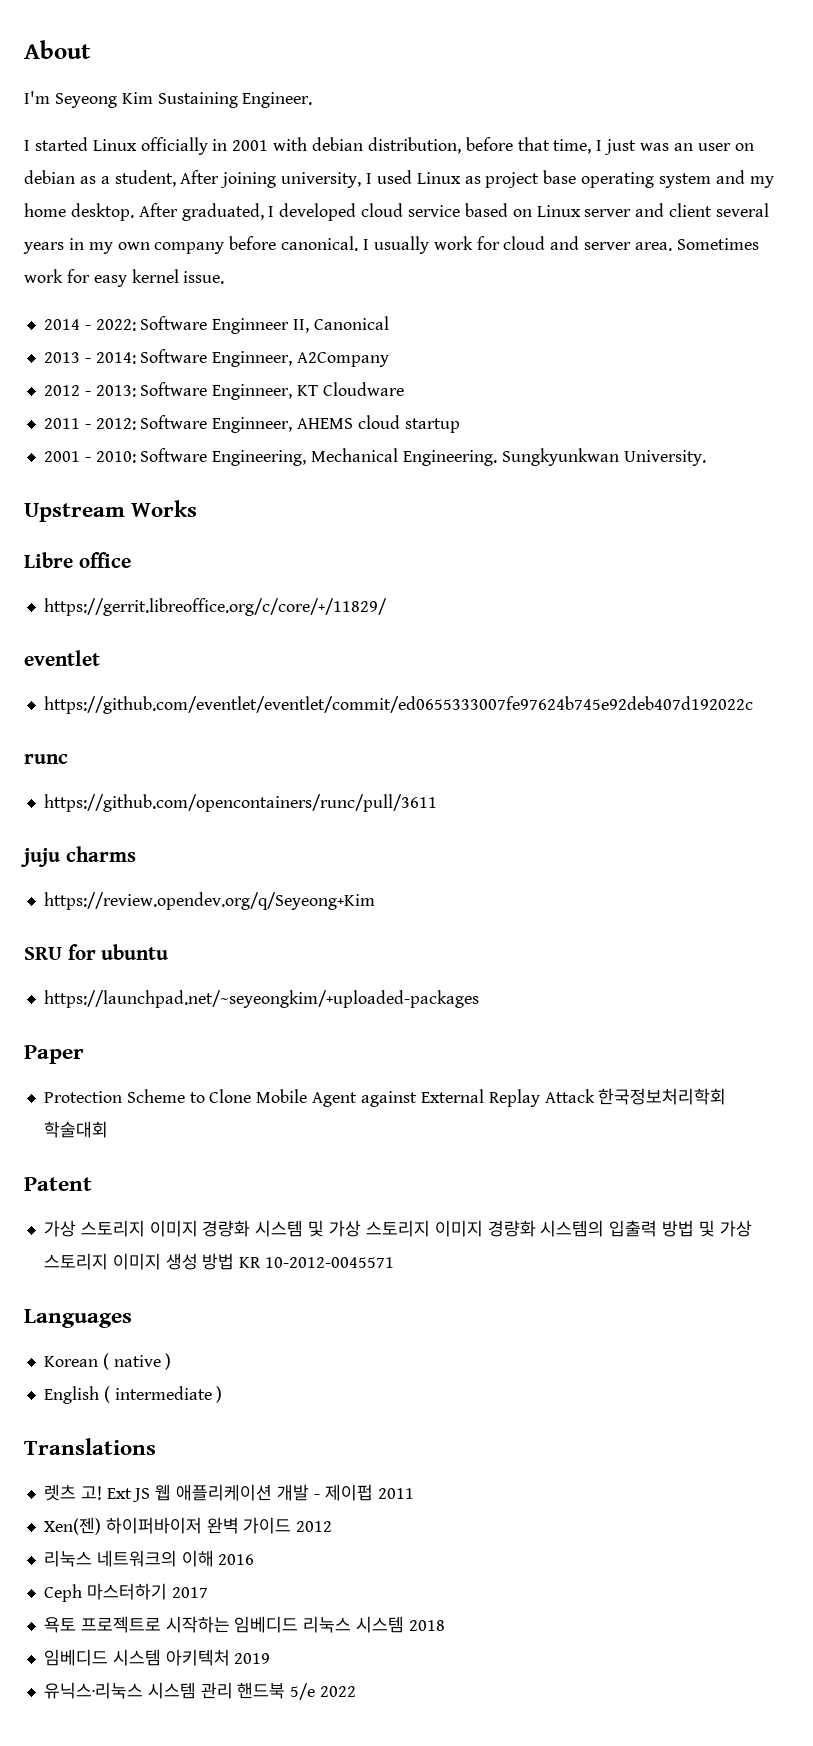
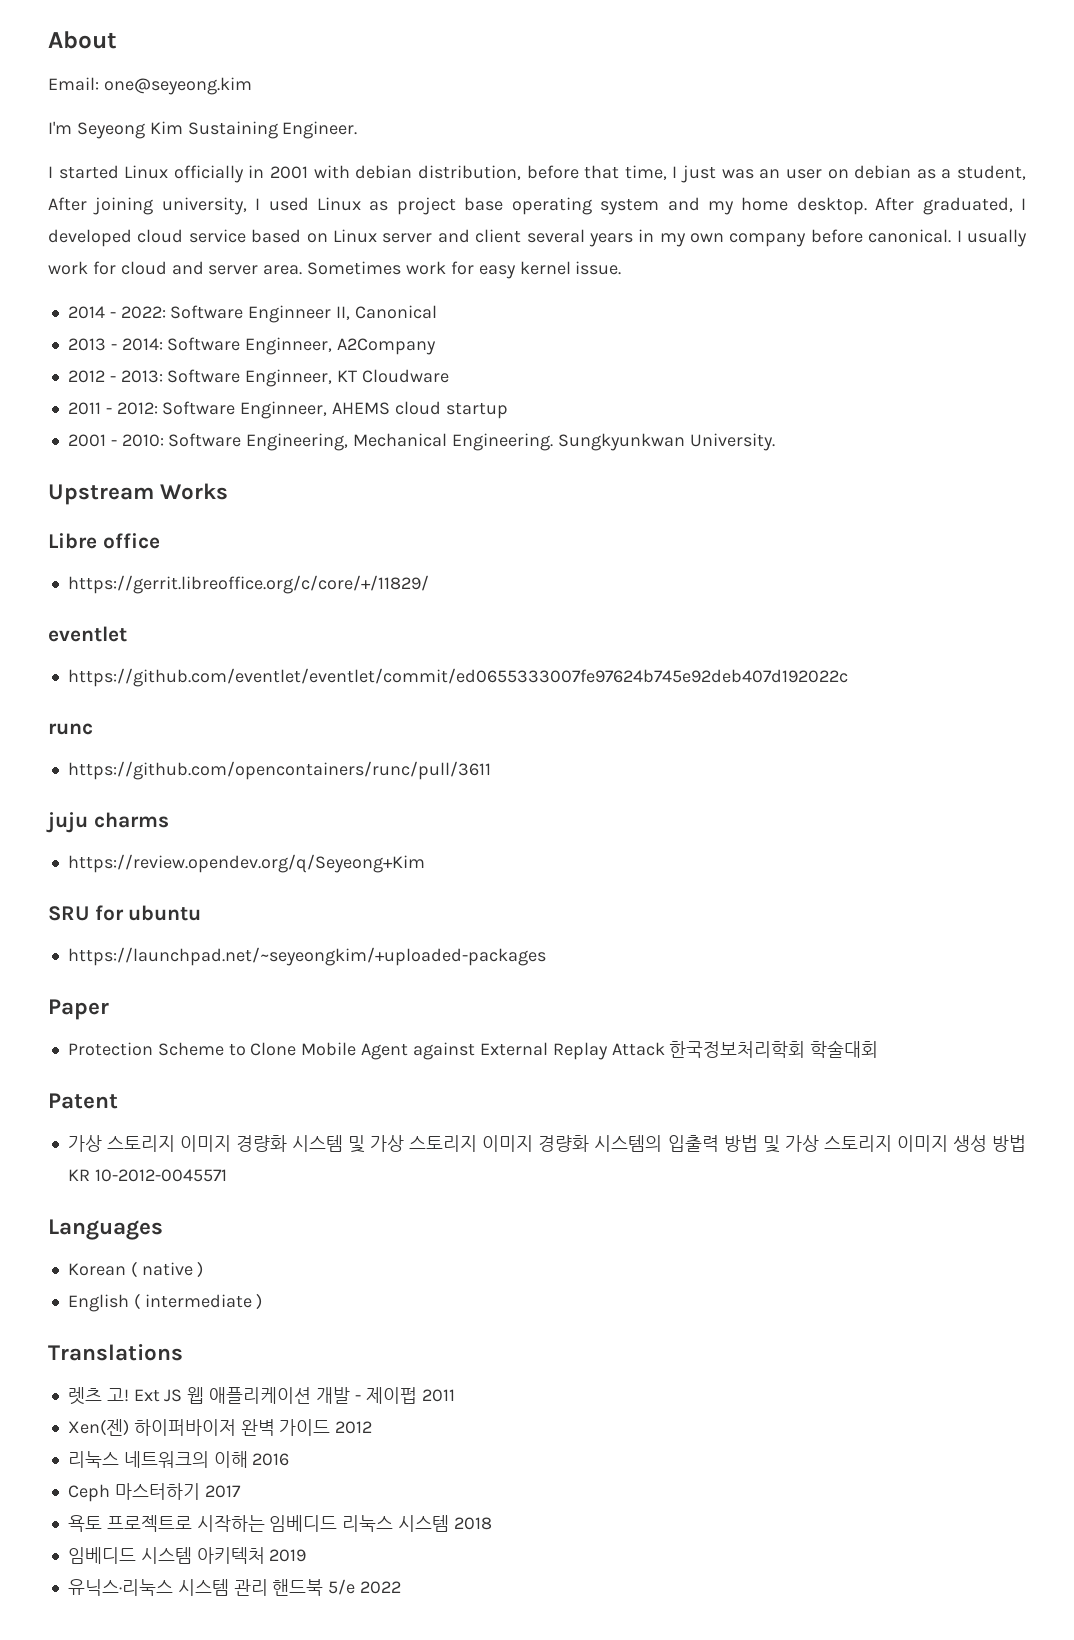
+ Email: one@seyeong.kim

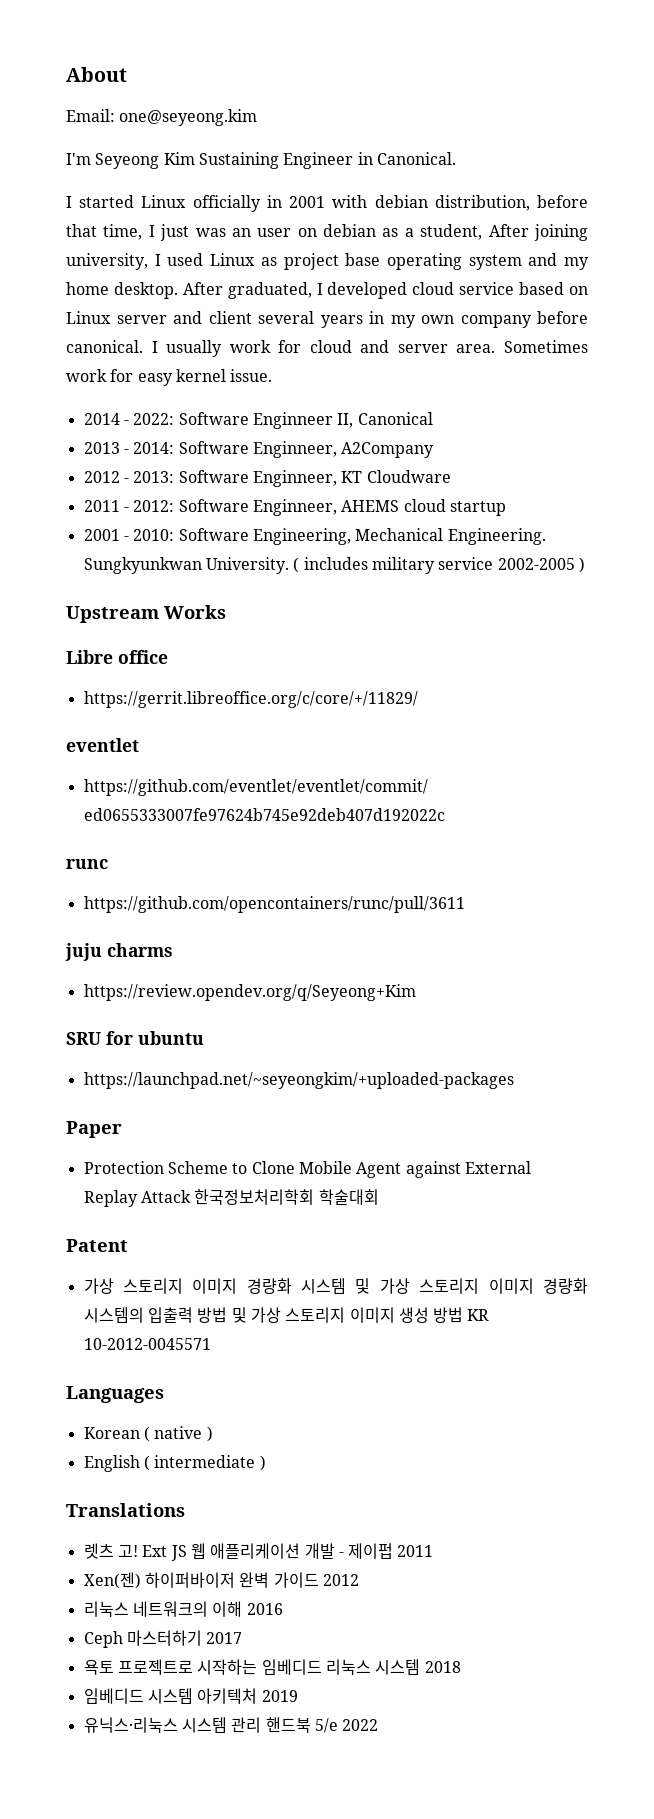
- I'm Seyeong Kim Sustaining Engineer.
+ I'm Seyeong Kim Sustaining Engineer in Canonical.
+ ( includes military service 2002-2005 )

